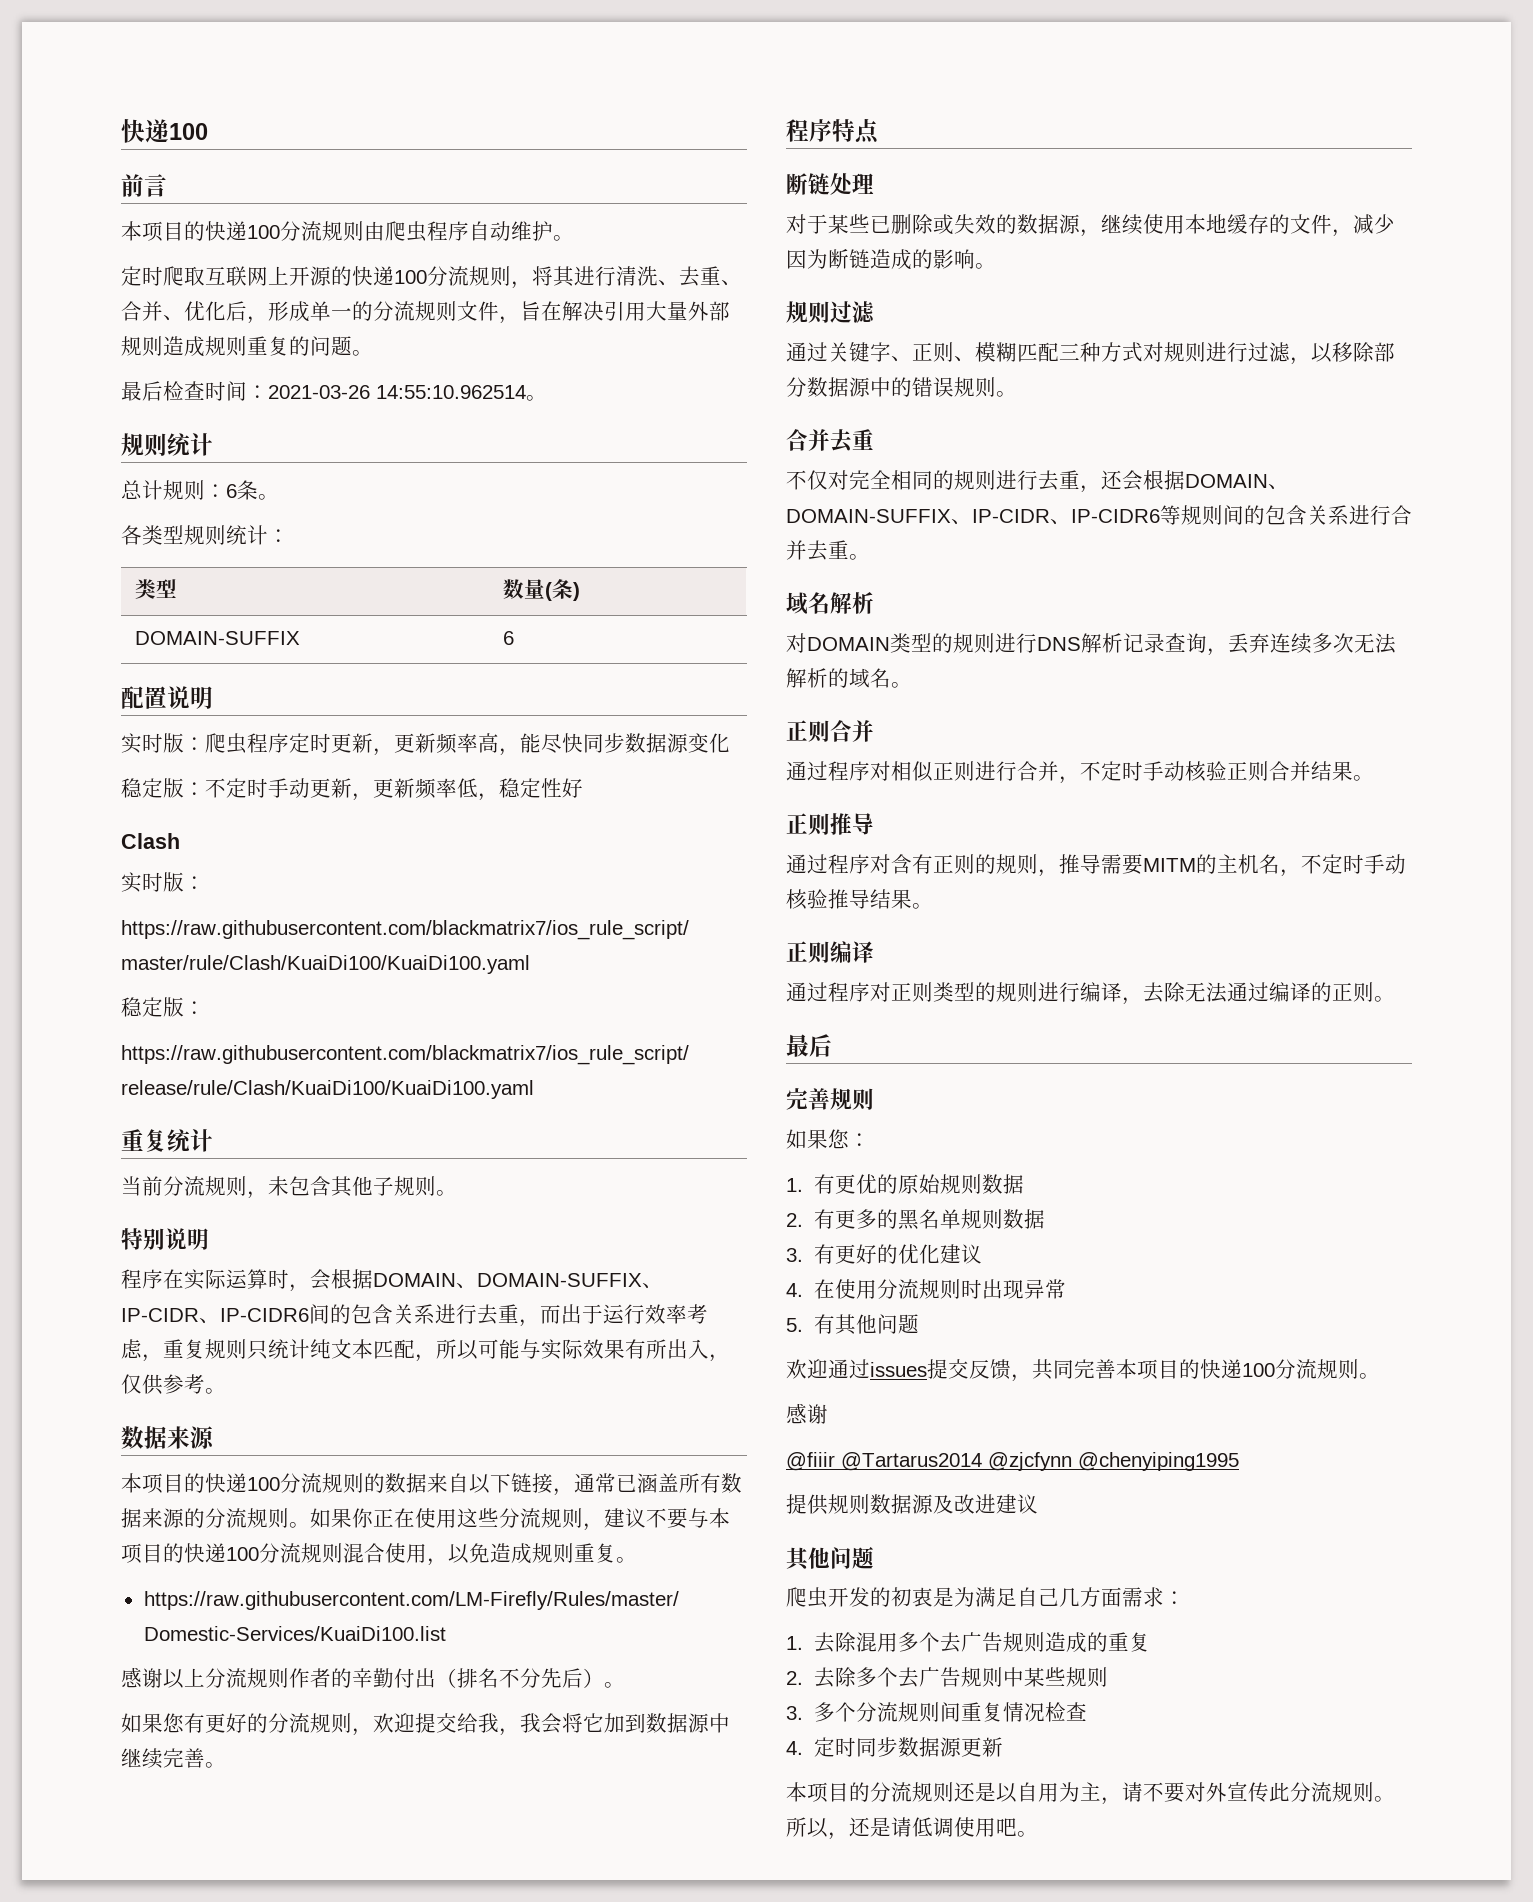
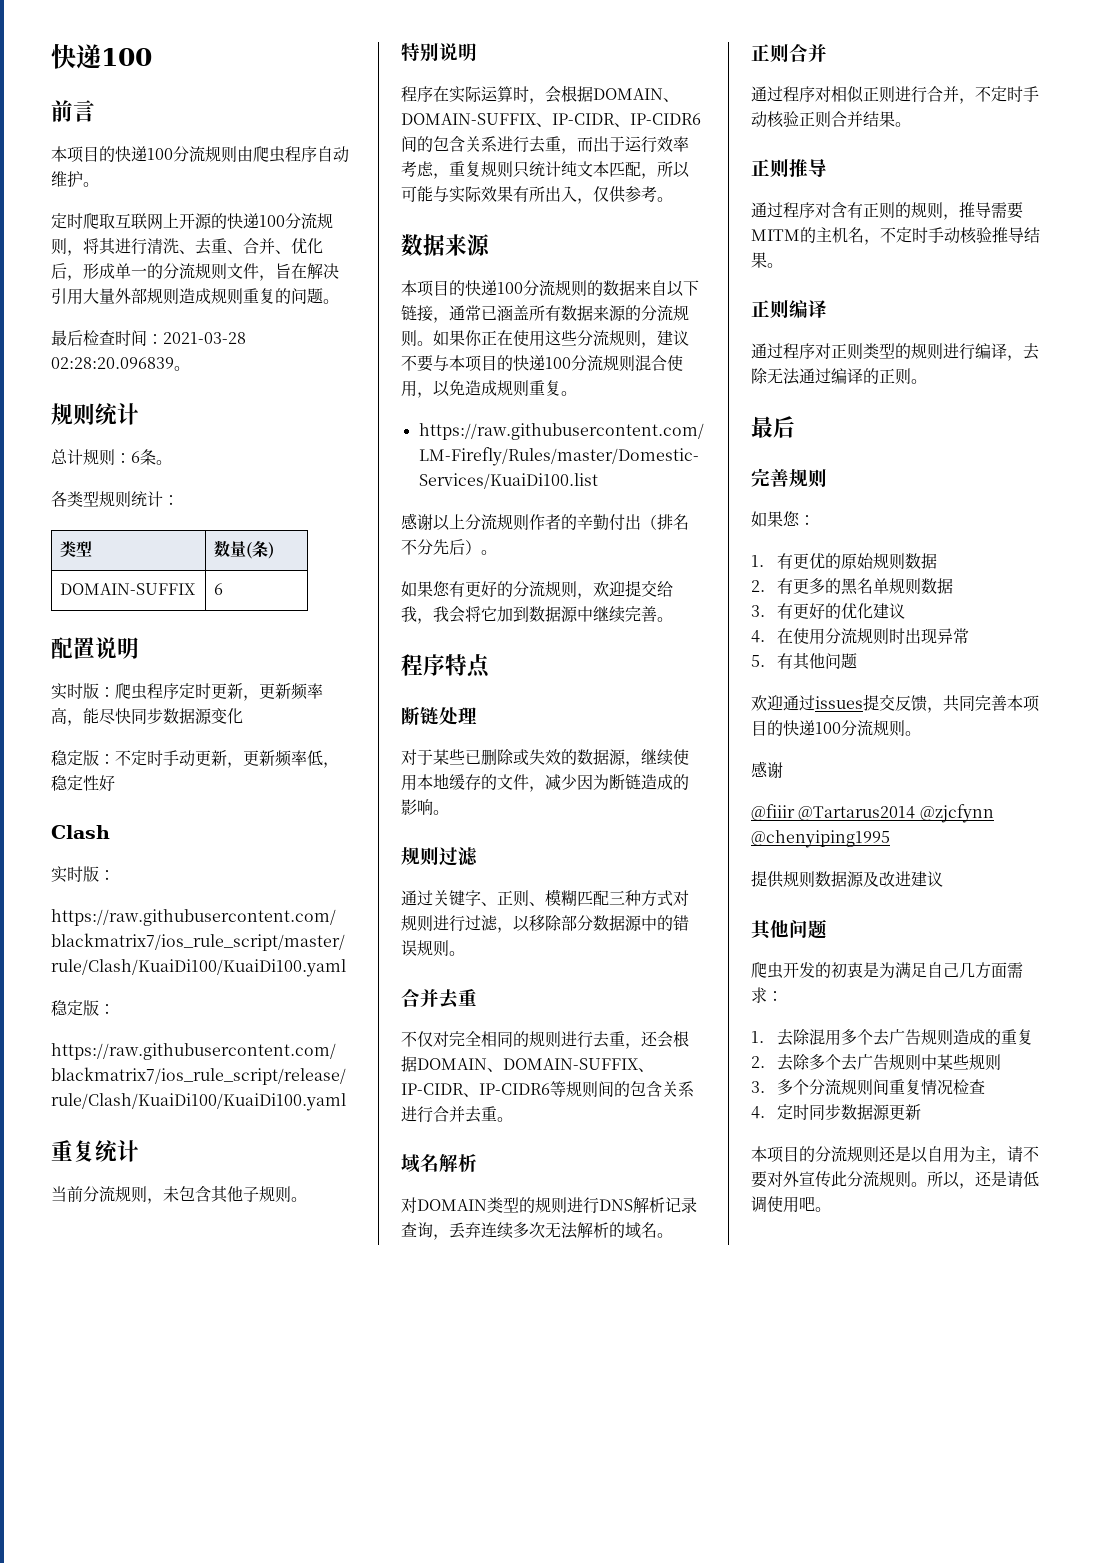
- 最后检查时间：2021-03-26 14:55:10.962514。
+ 最后检查时间：2021-03-28 02:28:20.096839。

